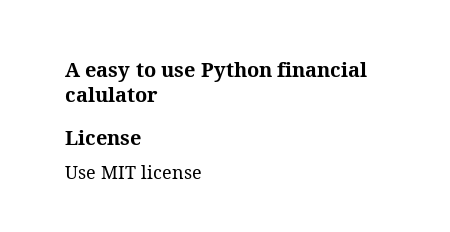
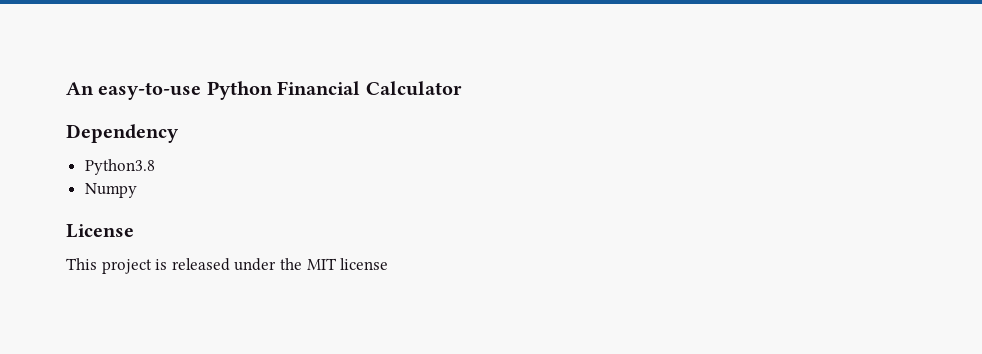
- A easy to use Python financial calulator
+ An easy-to-use Python Financial Calculator
+ Dependency
+ Python3.8
+ Numpy
  License
- Use MIT license
+ This project is released under the MIT license

